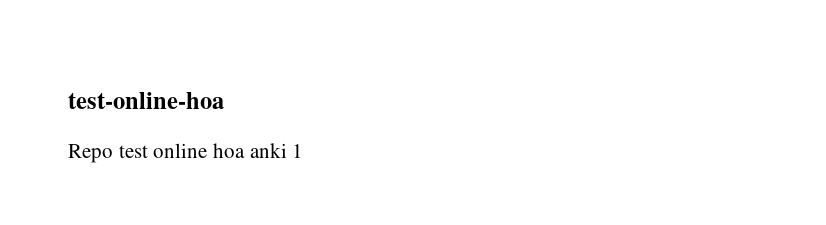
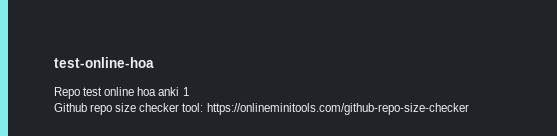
+ Github repo size checker tool: https://onlineminitools.com/github-repo-size-checker

